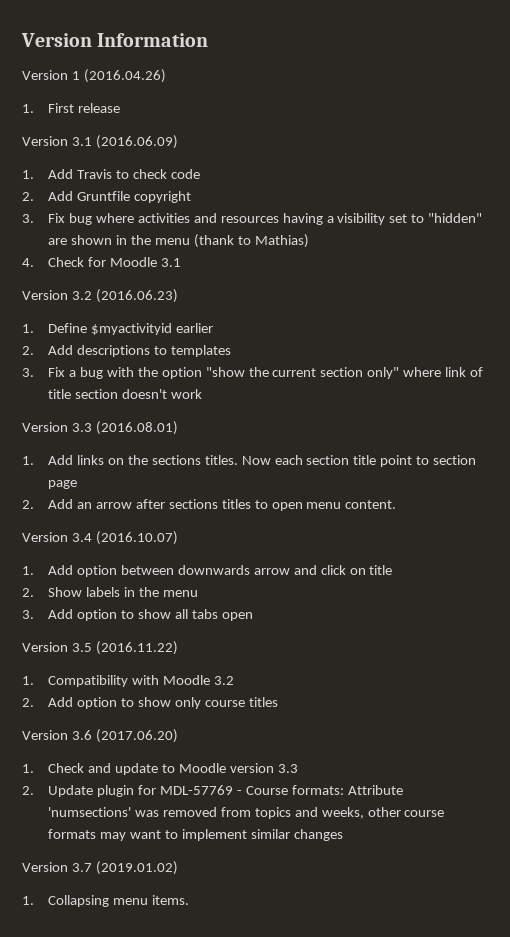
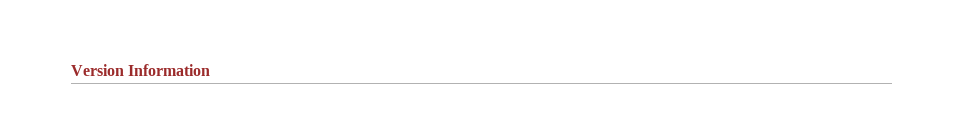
- Version 1 (2016.04.26)
- 1. First release
- Version 3.1 (2016.06.09)
- 1. Add Travis to check code
- 2. Add Gruntfile copyright
- 3. Fix bug where activities and resources having a visibility set to "hidden" are shown in the menu (thank to Mathias)
- 4. Check for Moodle 3.1
- Version 3.2 (2016.06.23)
- 1. Define $myactivityid earlier
- 2. Add descriptions to templates
- 3. Fix a bug with the option "show the current section only" where link of title section doesn't work
- Version 3.3 (2016.08.01)
- 1. Add links on the sections titles. Now each section title point to section page
- 2. Add an arrow after sections titles to open menu content.
- Version 3.4 (2016.10.07)
- 1. Add option between downwards arrow and click on title
- 2. Show labels in the menu
- 3. Add option to show all tabs open
- Version 3.5 (2016.11.22)
- 1. Compatibility with Moodle 3.2
- 2. Add option to show only course titles
- Version 3.6 (2017.06.20)
- 1. Check and update to Moodle version 3.3
- 2. Update plugin for MDL-57769 - Course formats: Attribute 'numsections' was removed from topics and weeks, other course formats may want to implement similar changes
- Version 3.7 (2019.01.02)
- 1. Collapsing menu items.

